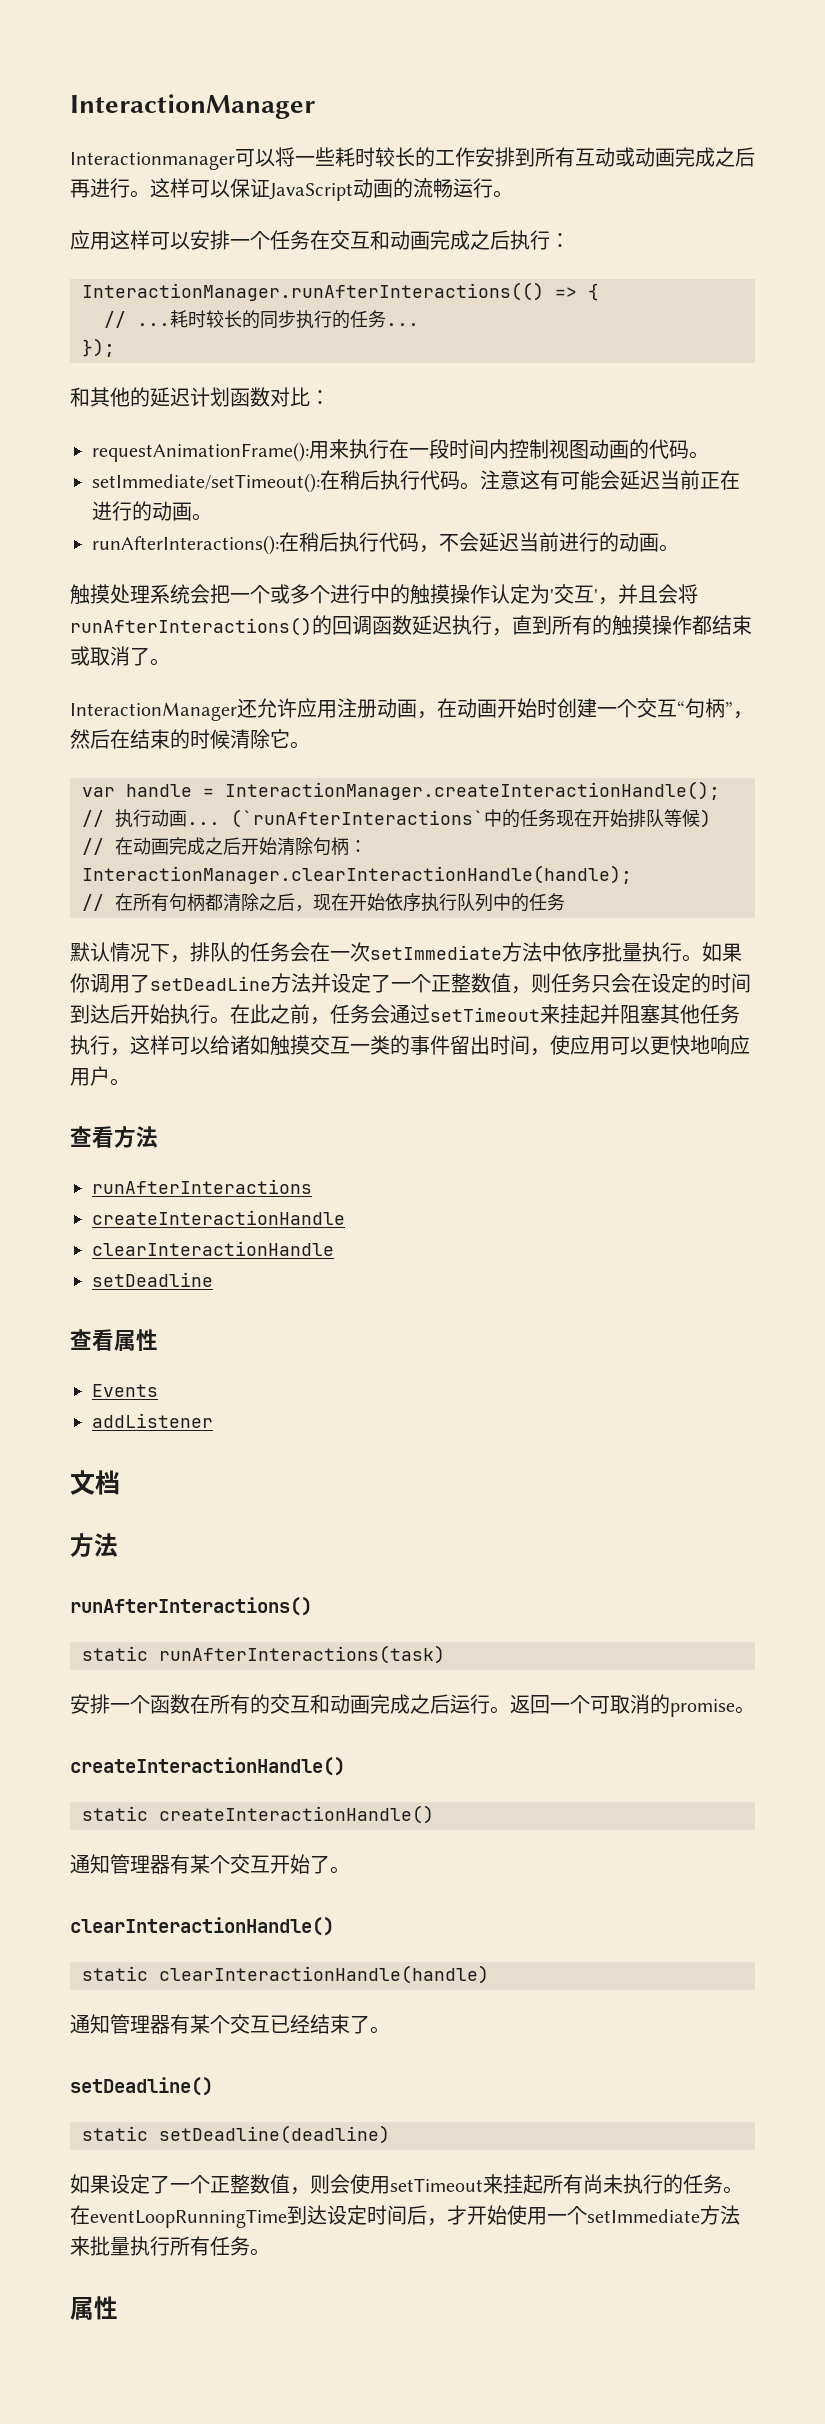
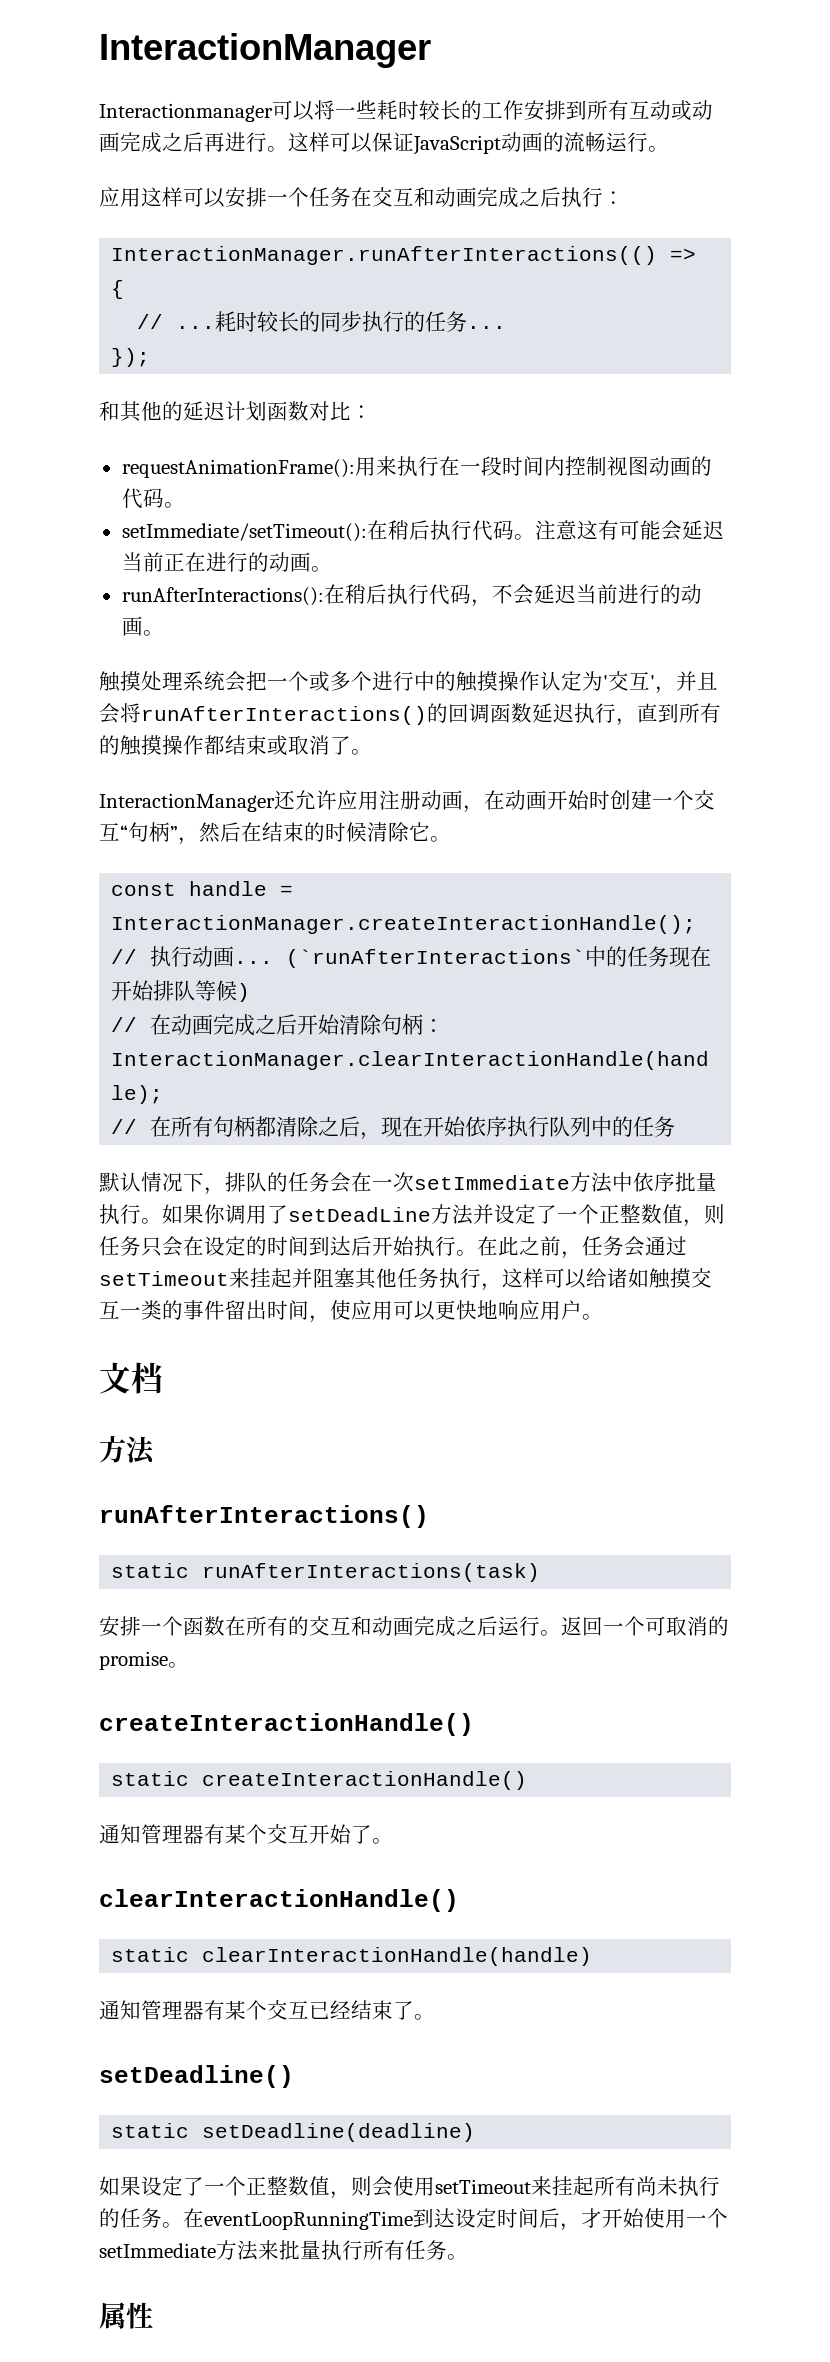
- var handle = InteractionManager.createInteractionHandle();
+ const handle = InteractionManager.createInteractionHandle();
- 查看方法
- runAfterInteractions
- createInteractionHandle
- clearInteractionHandle
- setDeadline
- 查看属性
- Events
- addListener

